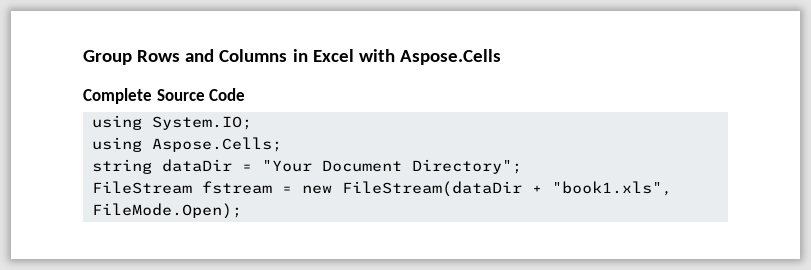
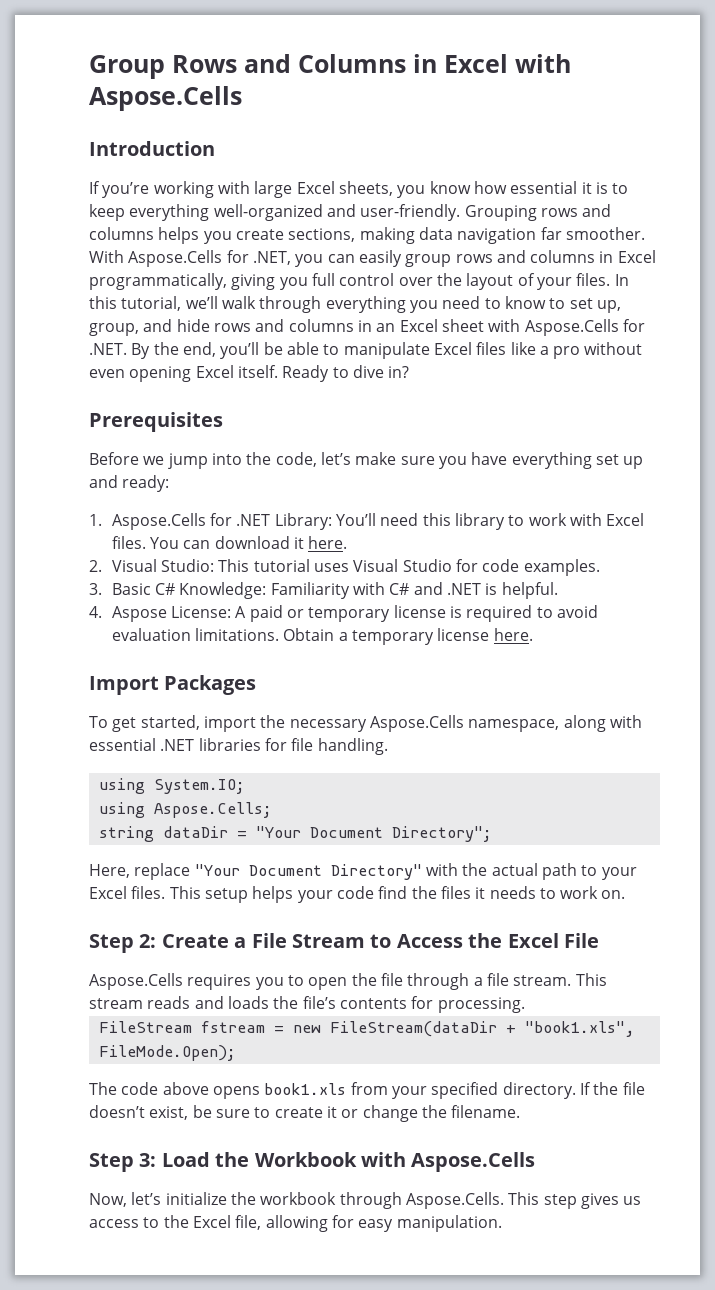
- Complete Source Code
+ Introduction
+ If you’re working with large Excel sheets, you know how essential it is to keep everything well-organized and user-friendly. Grouping rows and columns helps you create sections, making data navigation far smoother. With Aspose.Cells for .NET, you can easily group rows and columns in Excel programmatically, giving you full control over the layout of your files. In this tutorial, we’ll walk through everything you need to know to set up, group, and hide rows and columns in an Excel sheet with Aspose.Cells for .NET. By the end, you’ll be able to manipulate Excel files like a pro without even opening Excel itself. Ready to dive in?
+ Prerequisites
+ Before we jump into the code, let’s make sure you have everything set up and ready:
+ 1. Aspose.Cells for .NET Library: You’ll need this library to work with Excel files. You can download it here.
+ 2. Visual Studio: This tutorial uses Visual Studio for code examples.
+ 3. Basic C# Knowledge: Familiarity with C# and .NET is helpful.
+ 4. Aspose License: A paid or temporary license is required to avoid evaluation limitations. Obtain a temporary license here.
+ Import Packages
+ To get started, import the necessary Aspose.Cells namespace, along with essential .NET libraries for file handling.
+ Here, replace "Your Document Directory" with the actual path to your Excel files. This setup helps your code find the files it needs to work on.
+ Step 2: Create a File Stream to Access the Excel File
+ Aspose.Cells requires you to open the file through a file stream. This stream reads and loads the file’s contents for processing.
+ The code above opens book1.xls from your specified directory. If the file doesn’t exist, be sure to create it or change the filename.
+ Step 3: Load the Workbook with Aspose.Cells
+ Now, let’s initialize the workbook through Aspose.Cells. This step gives us access to the Excel file, allowing for easy manipulation.

